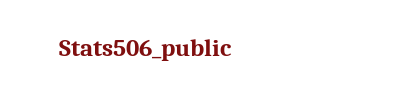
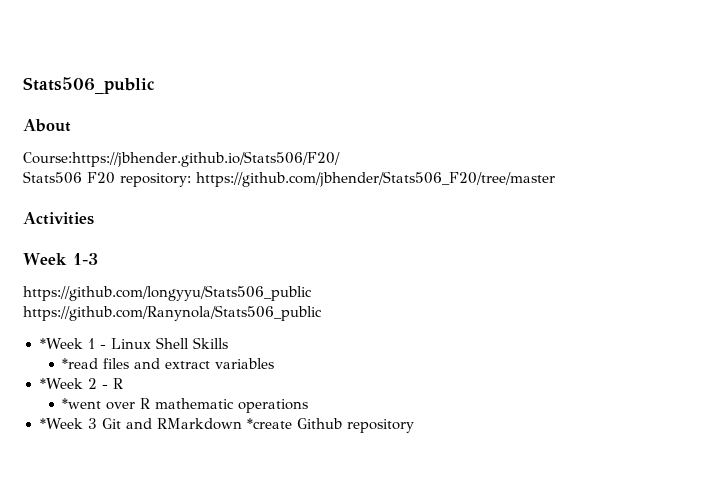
+ About
+ Course:https://jbhender.github.io/Stats506/F20/
+ Stats506 F20 repository: https://github.com/jbhender/Stats506_F20/tree/master
+ Activities
+ Week 1-3
+ https://github.com/longyyu/Stats506_public
+ https://github.com/Ranynola/Stats506_public
+ *Week 1 - Linux Shell Skills
+ *read files and extract variables
+ *Week 2 - R
+ *went over R mathematic operations
+ *Week 3 Git and RMarkdown *create Github repository

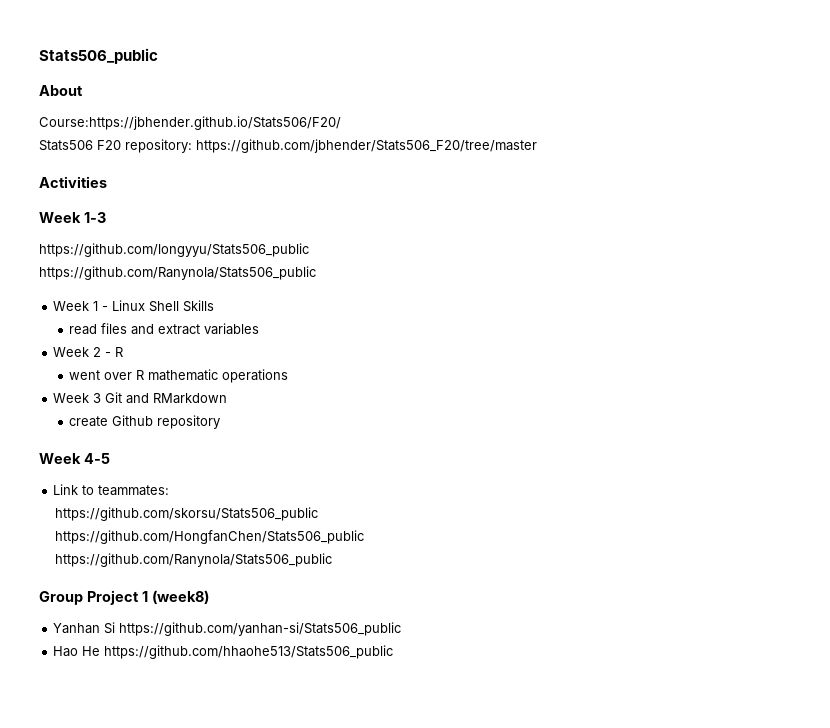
- *Week 1 - Linux Shell Skills
+ Week 1 - Linux Shell Skills
- *read files and extract variables
+ read files and extract variables
- *Week 2 - R
+ Week 2 - R
- *went over R mathematic operations
+ went over R mathematic operations
- *Week 3 Git and RMarkdown *create Github repository
+ Week 3 Git and RMarkdown
+ create Github repository
+ Week 4-5
+ Link to teammates:
+ https://github.com/skorsu/Stats506_public
+ https://github.com/HongfanChen/Stats506_public
+ https://github.com/Ranynola/Stats506_public
+ Group Project 1 (week8)
+ Yanhan Si https://github.com/yanhan-si/Stats506_public
+ Hao He https://github.com/hhaohe513/Stats506_public

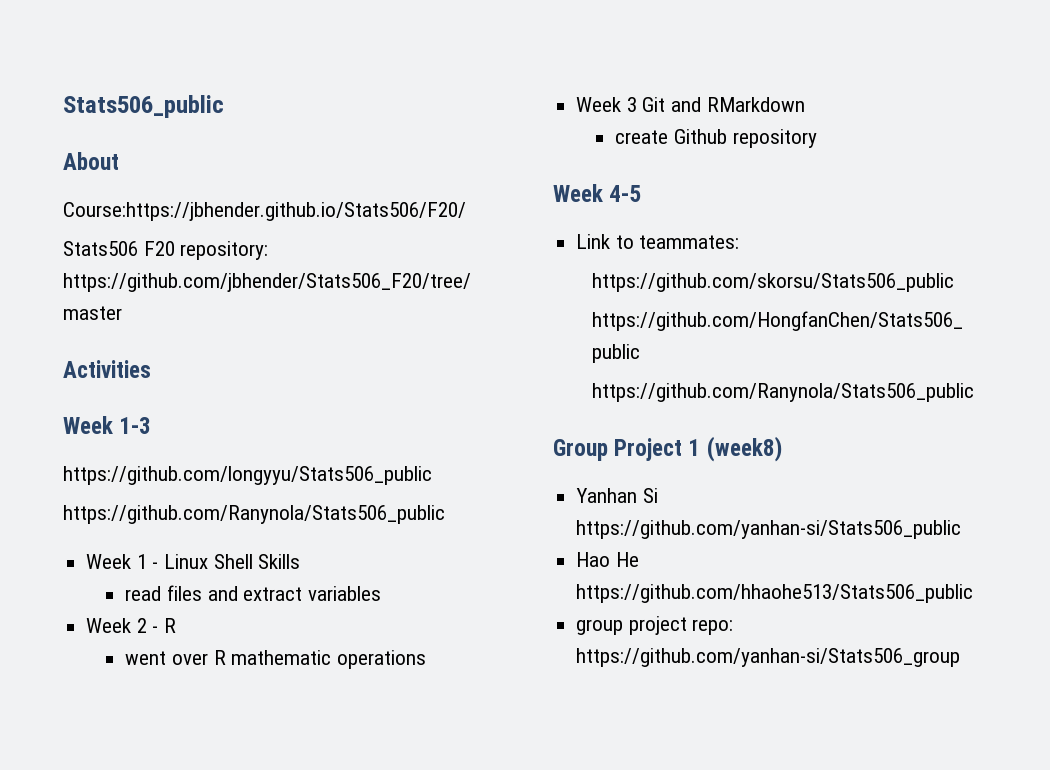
+ group project repo: https://github.com/yanhan-si/Stats506_group

